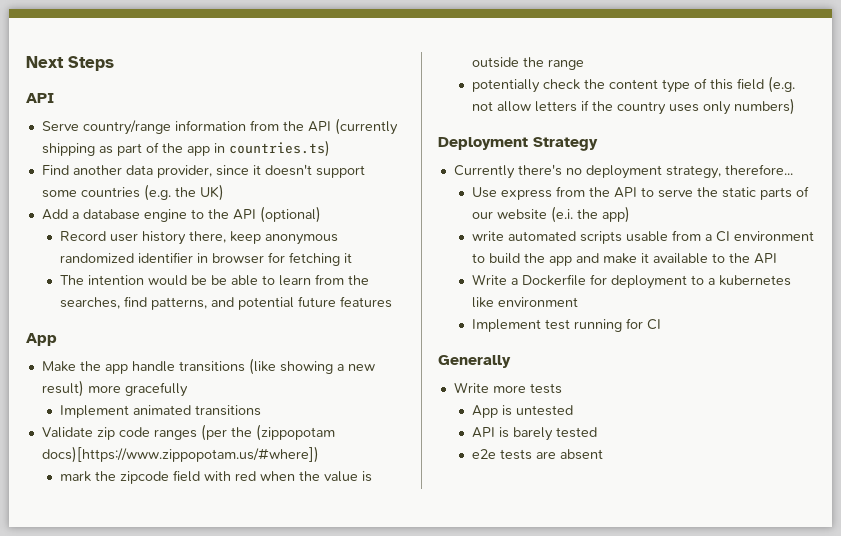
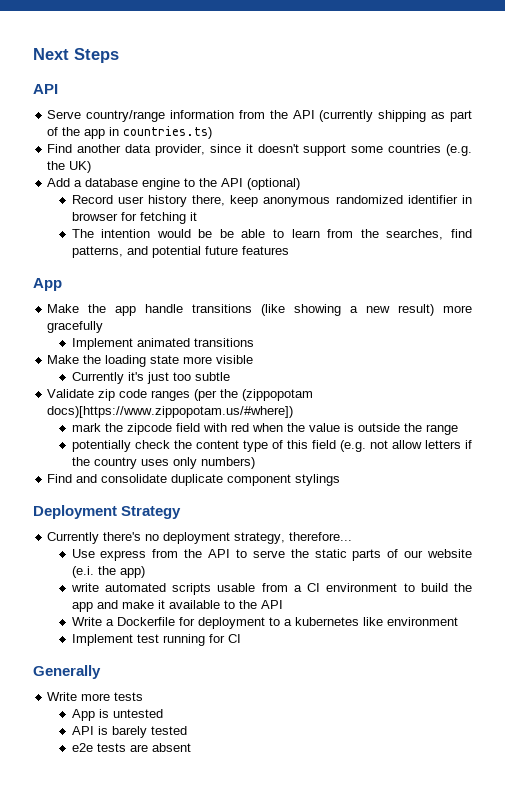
+ Make the loading state more visible
+ Currently it's just too subtle
+ Find and consolidate duplicate component stylings

